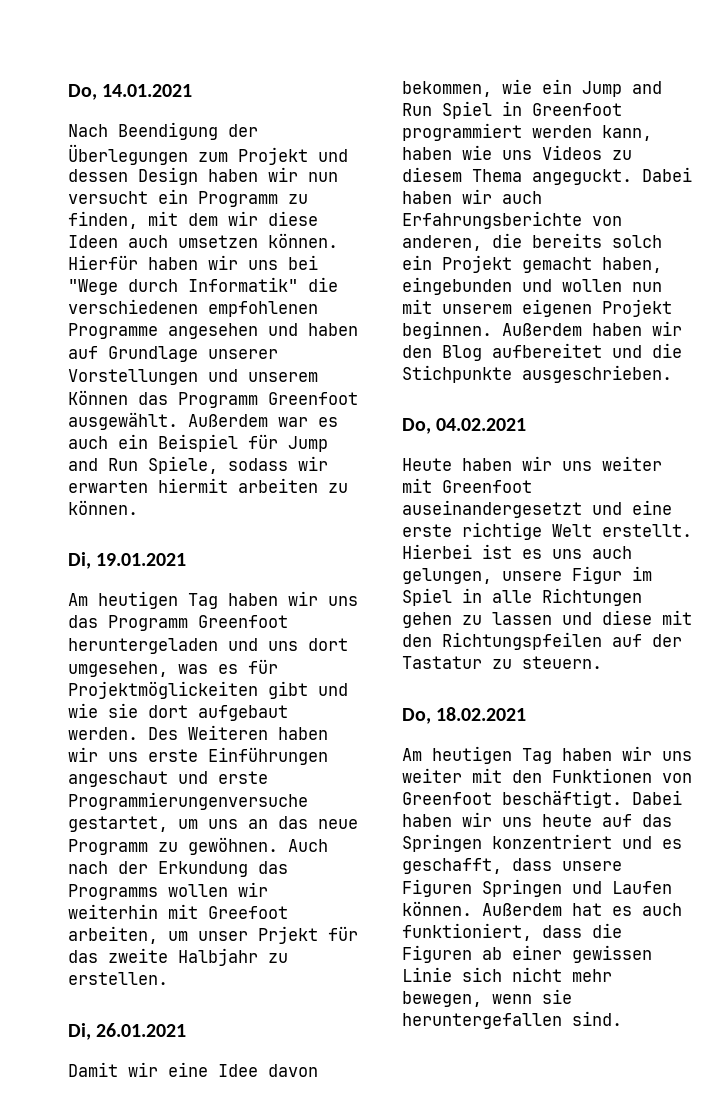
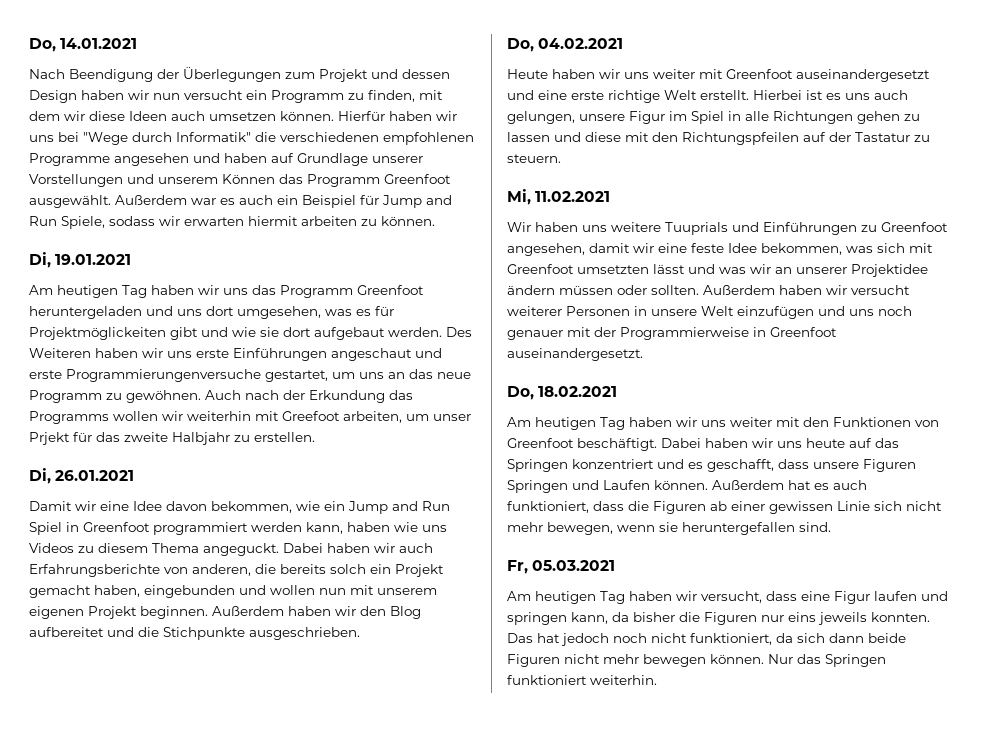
+ Mi, 11.02.2021
+ Wir haben uns weitere Tuuprials und Einführungen zu Greenfoot angesehen, damit wir eine feste Idee bekommen, was sich mit Greenfoot umsetzten lässt und was wir an unserer Projektidee ändern müssen oder sollten. Außerdem haben wir versucht weiterer Personen in unsere Welt einzufügen und uns noch genauer mit der Programmierweise in Greenfoot auseinandergesetzt.
+ Fr, 05.03.2021
+ Am heutigen Tag haben wir versucht, dass eine Figur laufen und springen kann, da bisher die Figuren nur eins jeweils konnten. Das hat jedoch noch nicht funktioniert, da sich dann beide Figuren nicht mehr bewegen können. Nur das Springen funktioniert weiterhin.

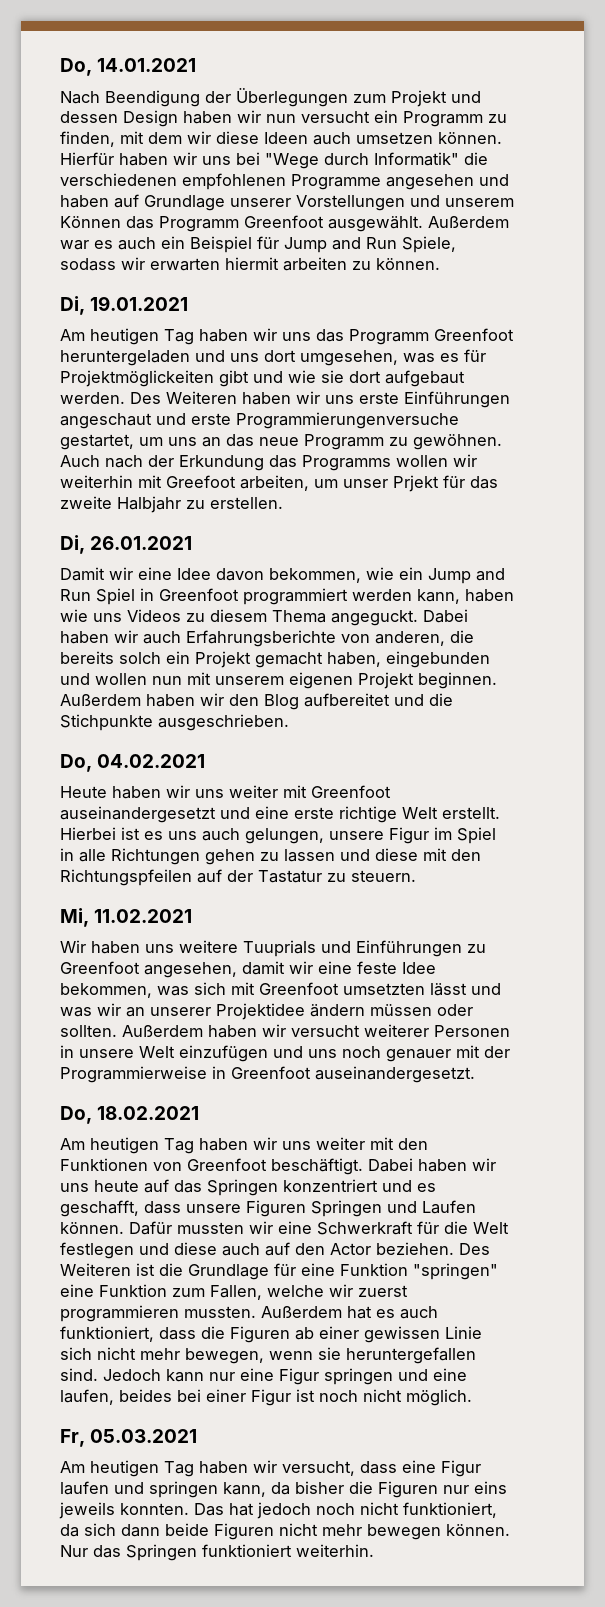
+ Dafür mussten wir eine Schwerkraft für die Welt festlegen und diese auch auf den Actor beziehen. Des Weiteren ist die Grundlage für eine Funktion "springen" eine Funktion zum Fallen, welche wir zuerst programmieren mussten.
+ Jedoch kann nur eine Figur springen und eine laufen, beides bei einer Figur ist noch nicht möglich.

